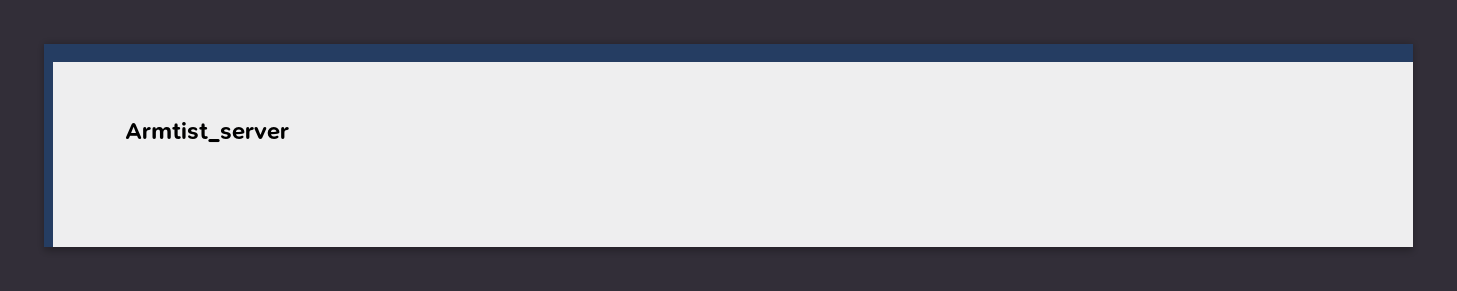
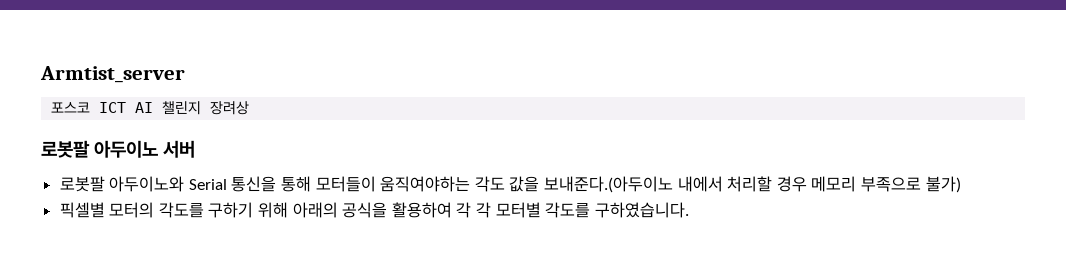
+ 포스코 ICT AI 챌린지 장려상
+ 로봇팔 아두이노 서버
+ 로봇팔 아두이노와 Serial 통신을 통해 모터들이 움직여야하는 각도 값을 보내준다.(아두이노 내에서 처리할 경우 메모리 부족으로 불가)
+ 픽셀별 모터의 각도를 구하기 위해 아래의 공식을 활용하여 각 각 모터별 각도를 구하였습니다.

